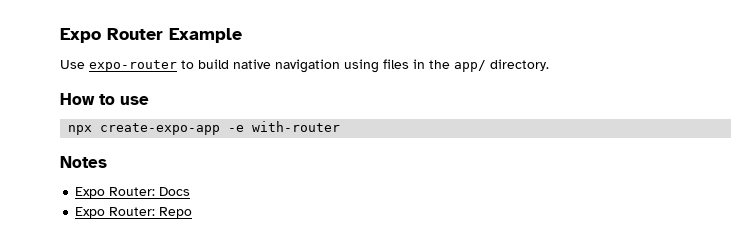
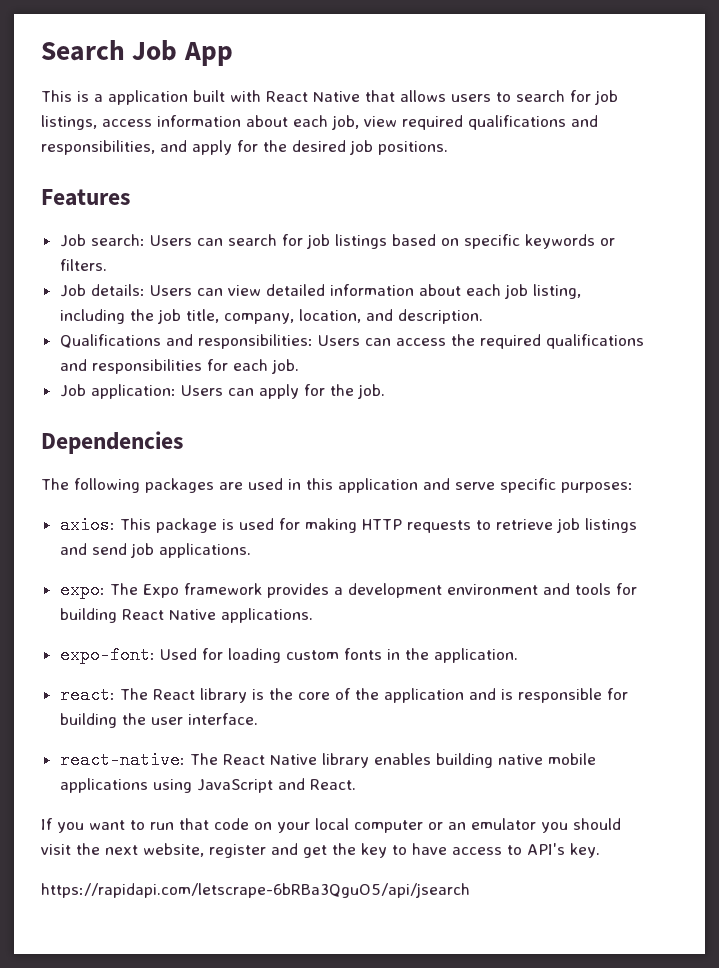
- Expo Router Example
- Use expo-router to build native navigation using files in the app/ directory.
- How to use
- npx create-expo-app -e with-router
- Notes
- Expo Router: Docs
- Expo Router: Repo
+ Search Job App
+ This is a application built with React Native that allows users to search for job listings, access information about each job, view required qualifications and responsibilities, and apply for the desired job positions.
+ Features
+ Job search: Users can search for job listings based on specific keywords or filters.
+ Job details: Users can view detailed information about each job listing, including the job title, company, location, and description.
+ Qualifications and responsibilities: Users can access the required qualifications and responsibilities for each job.
+ Job application: Users can apply for the job.
+ Dependencies
+ The following packages are used in this application and serve specific purposes:
+ axios: This package is used for making HTTP requests to retrieve job listings and send job applications.
+ expo: The Expo framework provides a development environment and tools for building React Native applications.
+ expo-font: Used for loading custom fonts in the application.
+ react: The React library is the core of the application and is responsible for building the user interface.
+ react-native: The React Native library enables building native mobile applications using JavaScript and React.
+ If you want to run that code on your local computer or an emulator you should visit the next website, register and get the key to have access to API's key.
+ https://rapidapi.com/letscrape-6bRBa3QguO5/api/jsearch

